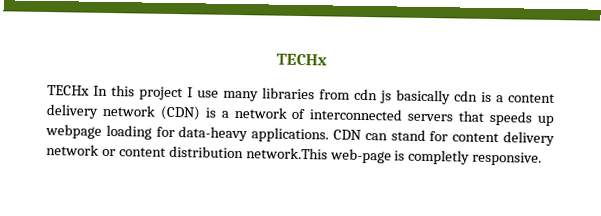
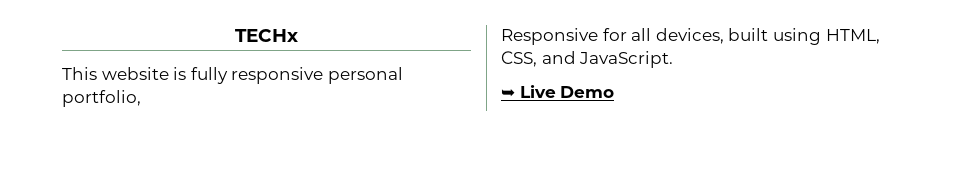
- TECHx In this project I use many libraries from cdn js basically cdn is a content delivery network (CDN) is a network of interconnected servers that speeds up webpage loading for data-heavy applications. CDN can stand for content delivery network or content distribution network.This web-page is completly responsive.
+ This website is fully responsive personal portfolio,
+ Responsive for all devices, built using HTML, CSS, and JavaScript.
+ ➥ Live Demo

